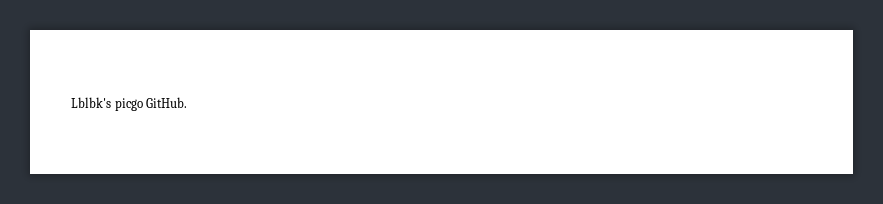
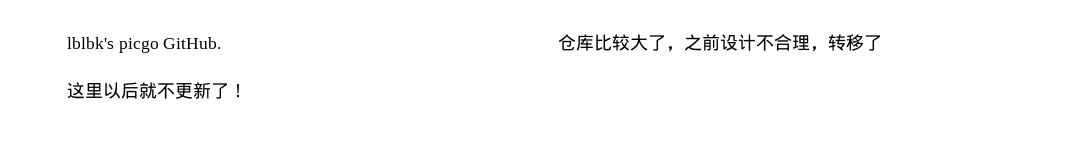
- Lblbk's picgo GitHub.
+ lblbk's picgo GitHub.
+ 这里以后就不更新了！
+ 仓库比较大了，之前设计不合理，转移了

